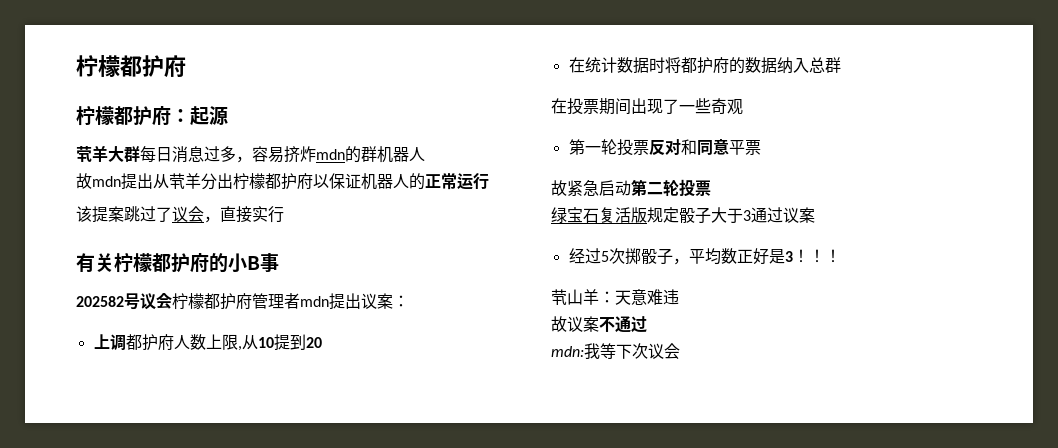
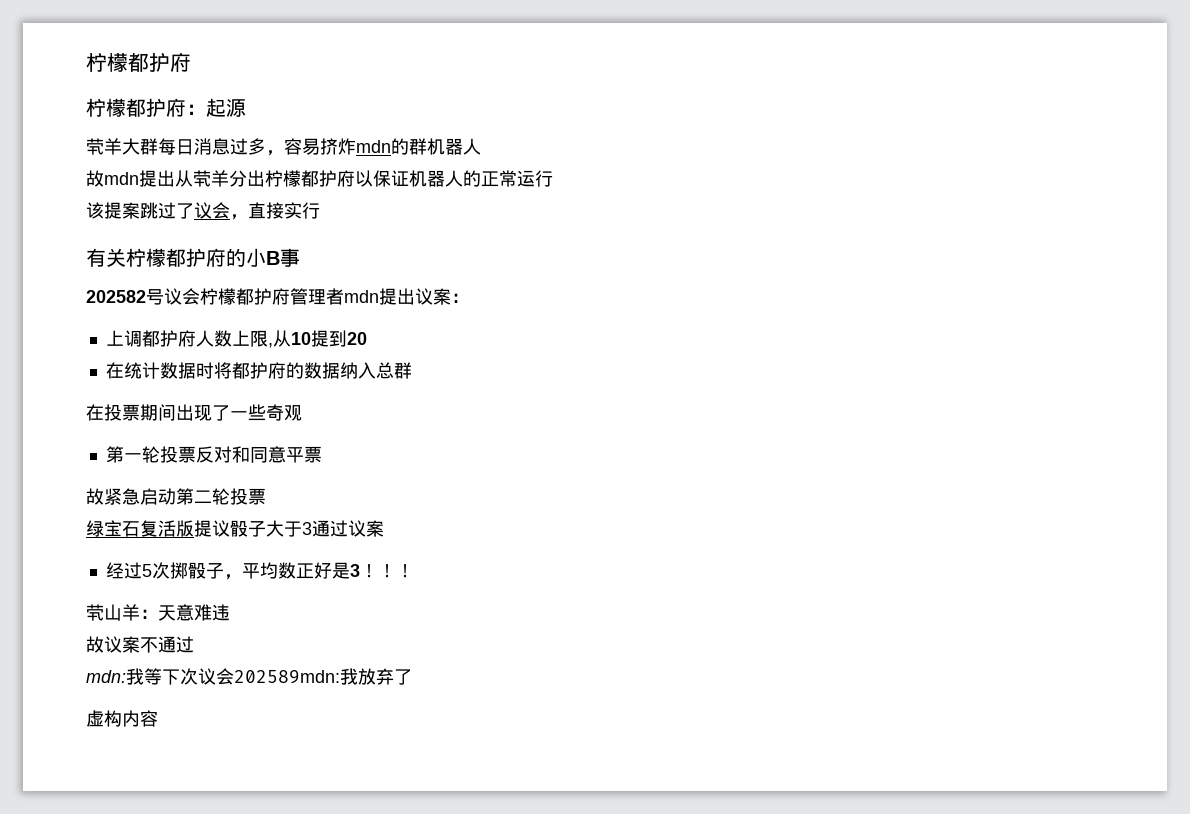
- 绿宝石复活版规定骰子大于3通过议案
+ 绿宝石复活版提议骰子大于3通过议案
- mdn:我等下次议会
+ mdn:我等下次议会202589mdn:我放弃了
+ 虚构内容

